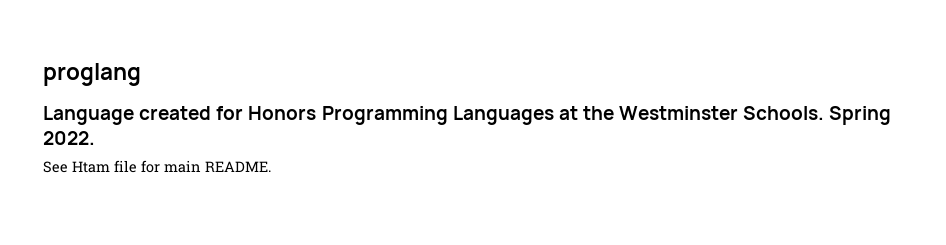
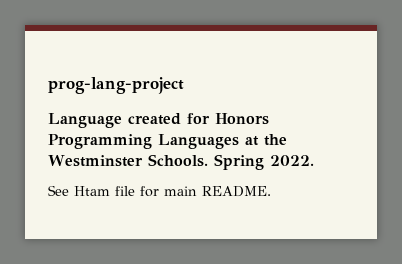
- proglang
+ prog-lang-project

